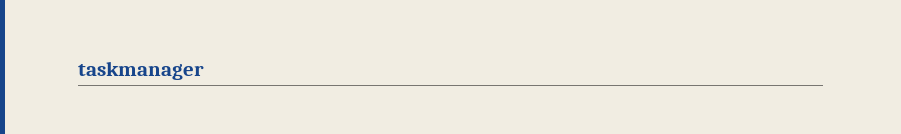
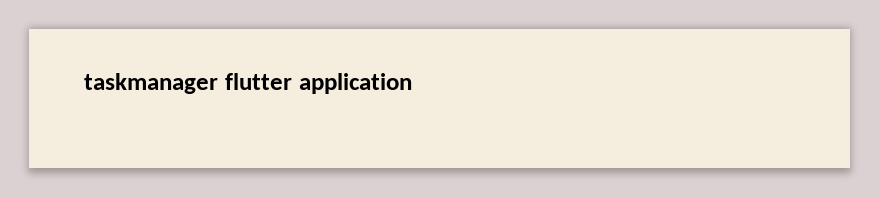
- taskmanager
+ taskmanager flutter application

